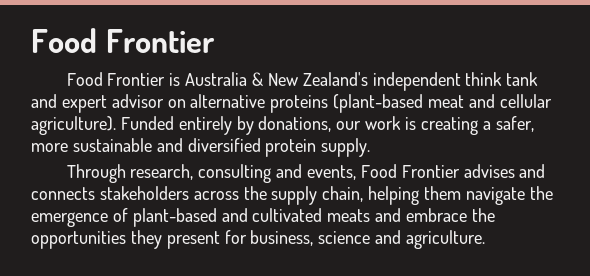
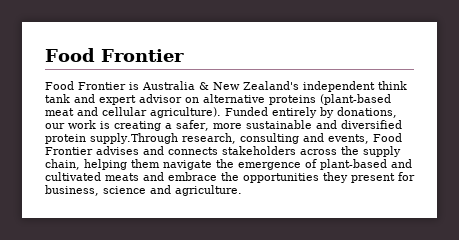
- Funded entirely by donations, our work is creating a safer, more sustainable and diversified protein supply.
- Through research, consulting and events, Food Frontier advises and connects stakeholders across the supply chain, helping them navigate the emergence of plant-based and cultivated meats and embrace the opportunities they present for business, science and agriculture.
+ Funded entirely by donations, our work is creating a safer, more sustainable and diversified protein supply.Through research, consulting and events, Food Frontier advises and connects stakeholders across the supply chain, helping them navigate the emergence of plant-based and cultivated meats and embrace the opportunities they present for business, science and agriculture.

